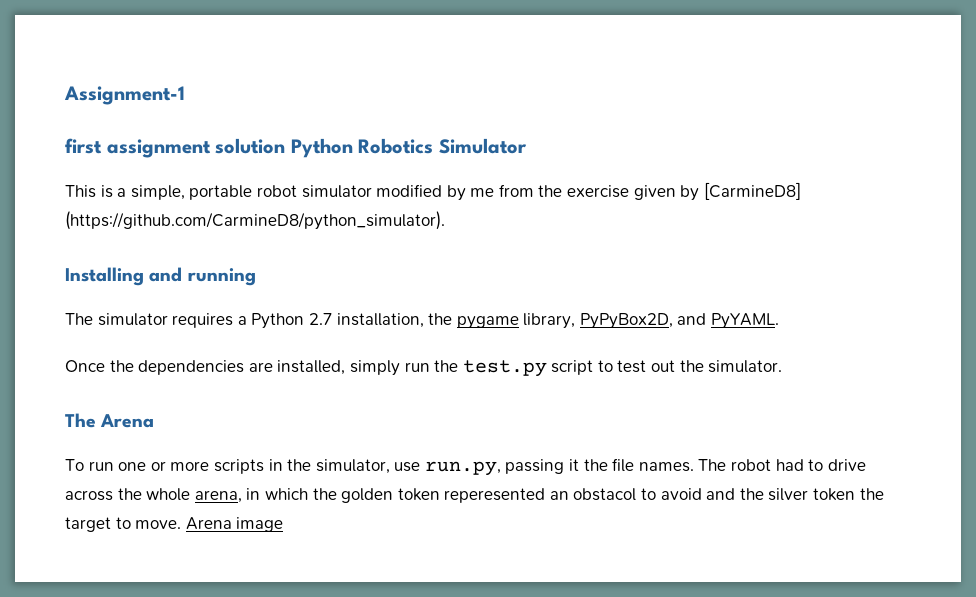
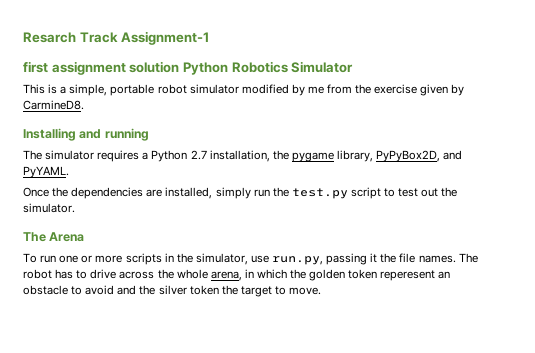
- Assignment-1
+ Resarch Track Assignment-1
- This is a simple, portable robot simulator modified by me from the exercise given by [CarmineD8] (https://github.com/CarmineD8/python_simulator).
+ This is a simple, portable robot simulator modified by me from the exercise given by CarmineD8.
- The robot had to drive across the whole arena, in which the golden token reperesented an obstacol to avoid and the silver token the target to move. Arena image
+ The robot has to drive across the whole arena, in which the golden token reperesent an obstacle to avoid and the silver token the target to move.

